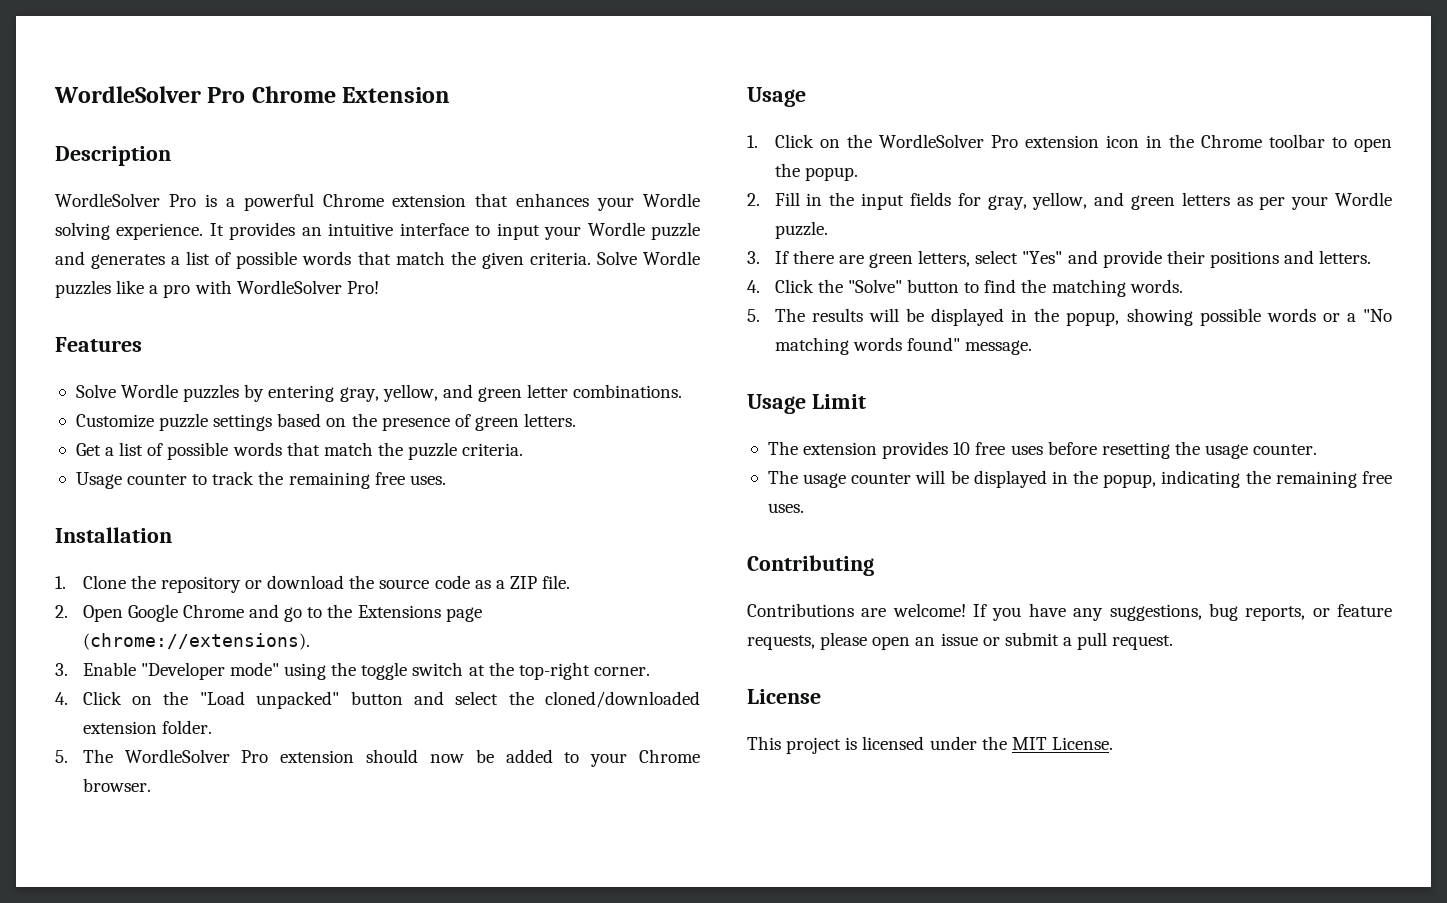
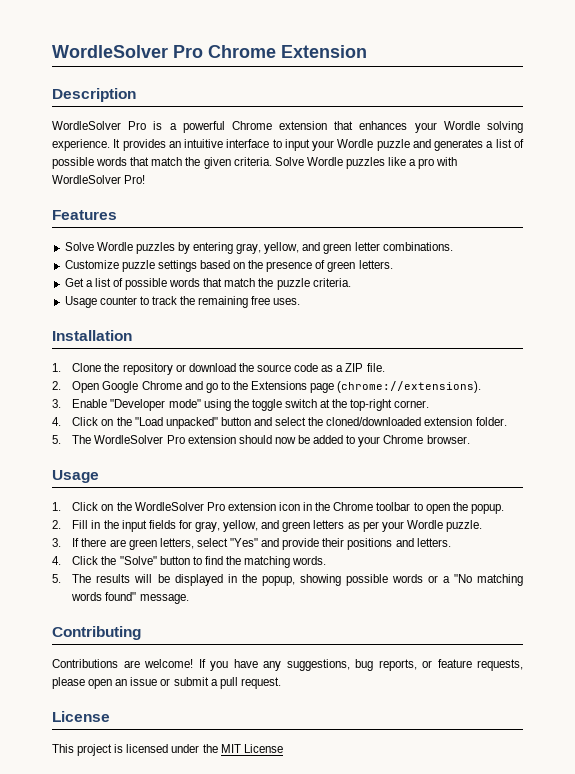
- Usage Limit
- The extension provides 10 free uses before resetting the usage counter.
- The usage counter will be displayed in the popup, indicating the remaining free uses.
- This project is licensed under the MIT License.
+ This project is licensed under the MIT License

